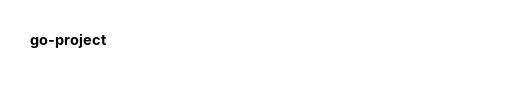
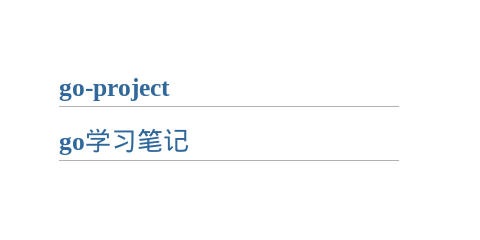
+ go学习笔记

